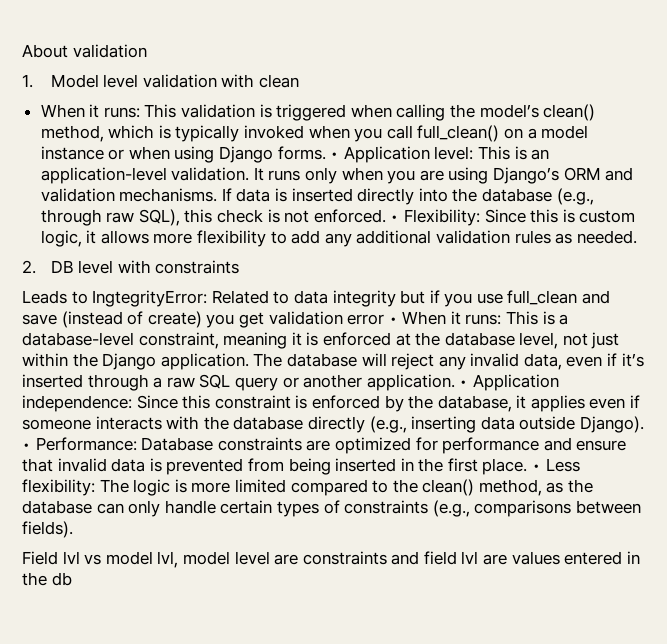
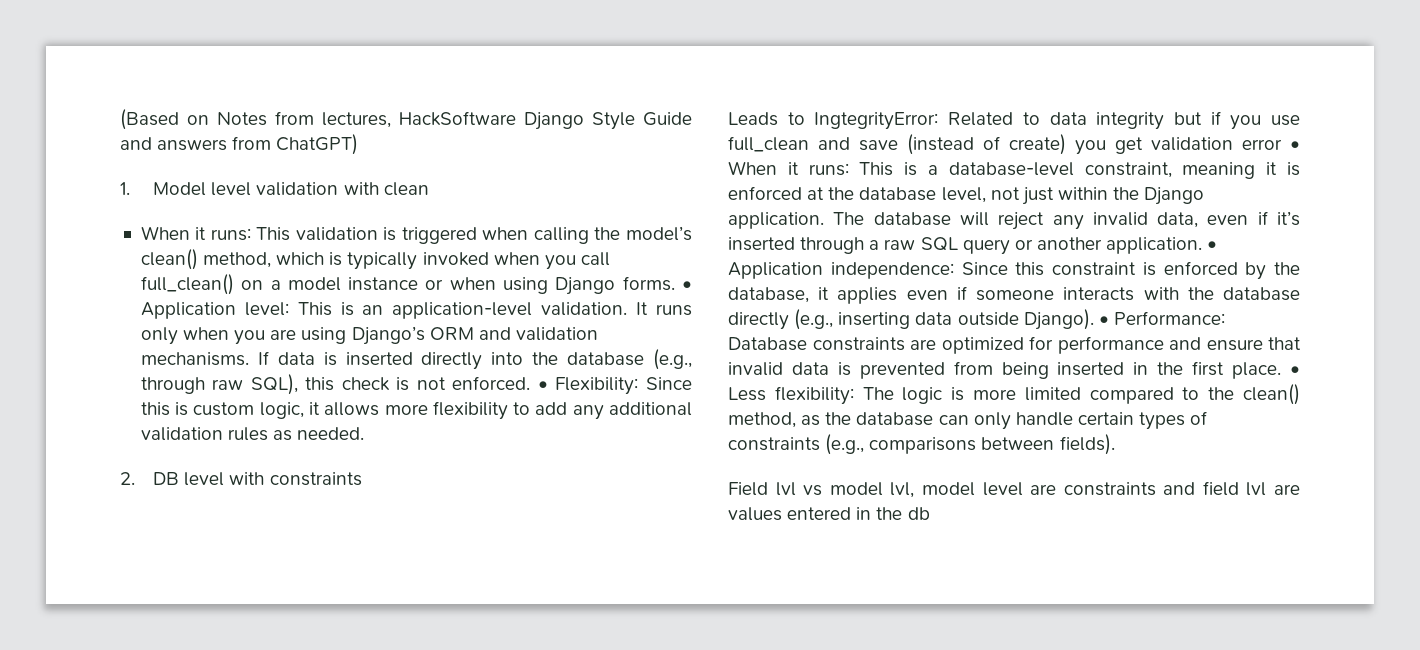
- About validation
+ (Based on Notes from lectures, HackSoftware Django Style Guide and answers from ChatGPT)

